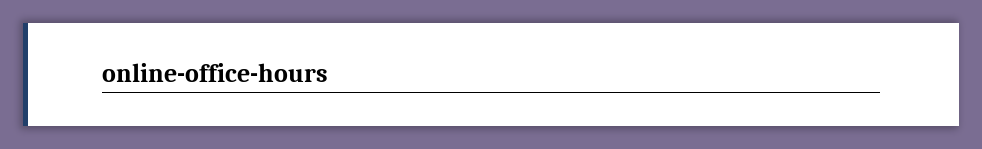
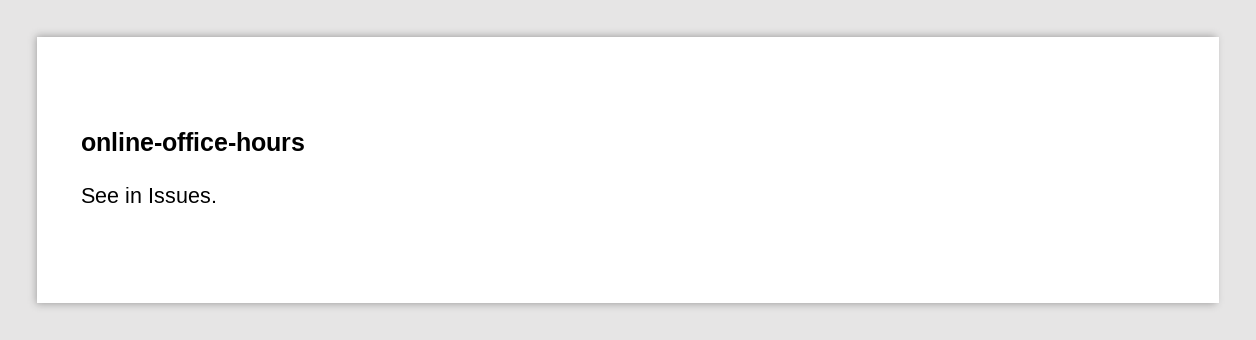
+ See in Issues.

